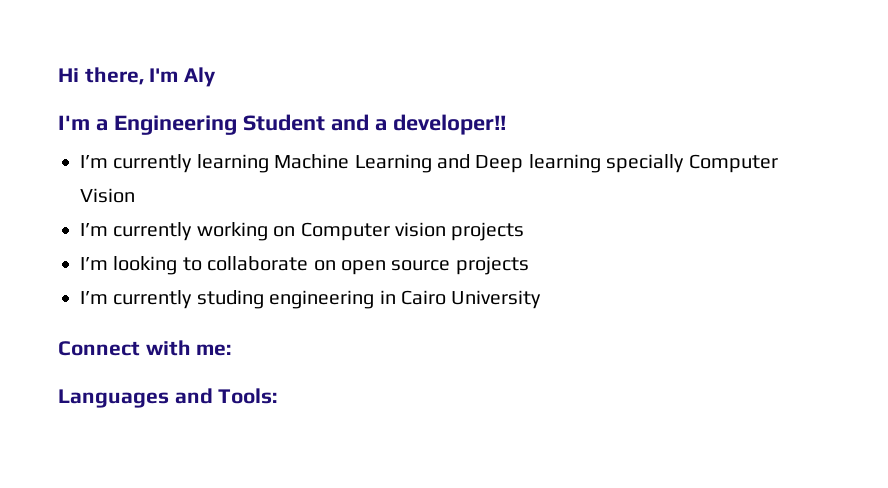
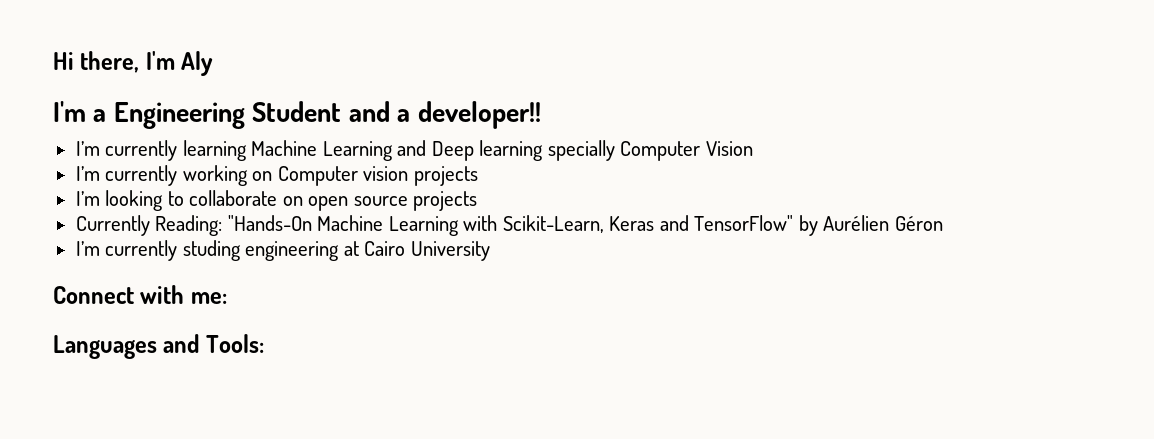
+ Currently Reading: "Hands-On Machine Learning with Scikit-Learn, Keras and TensorFlow" by Aurélien Géron
- I’m currently studing engineering in Cairo University
+ I’m currently studing engineering at Cairo University

